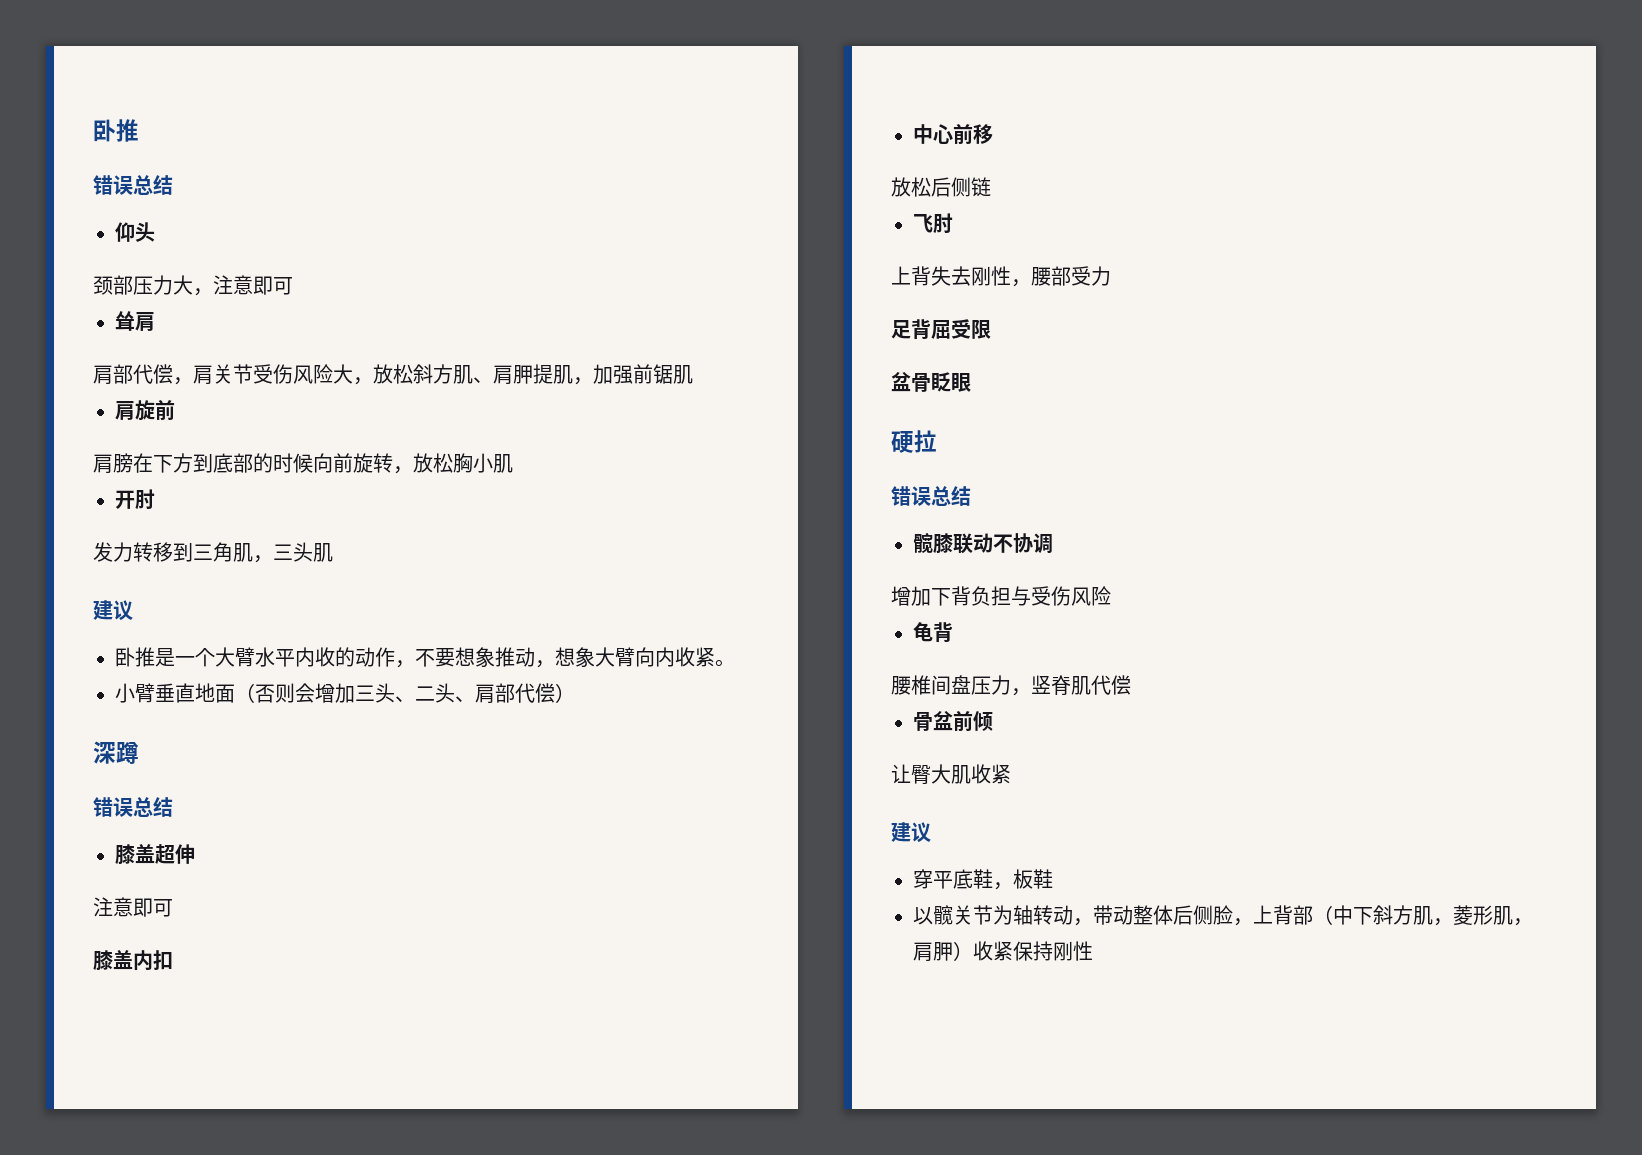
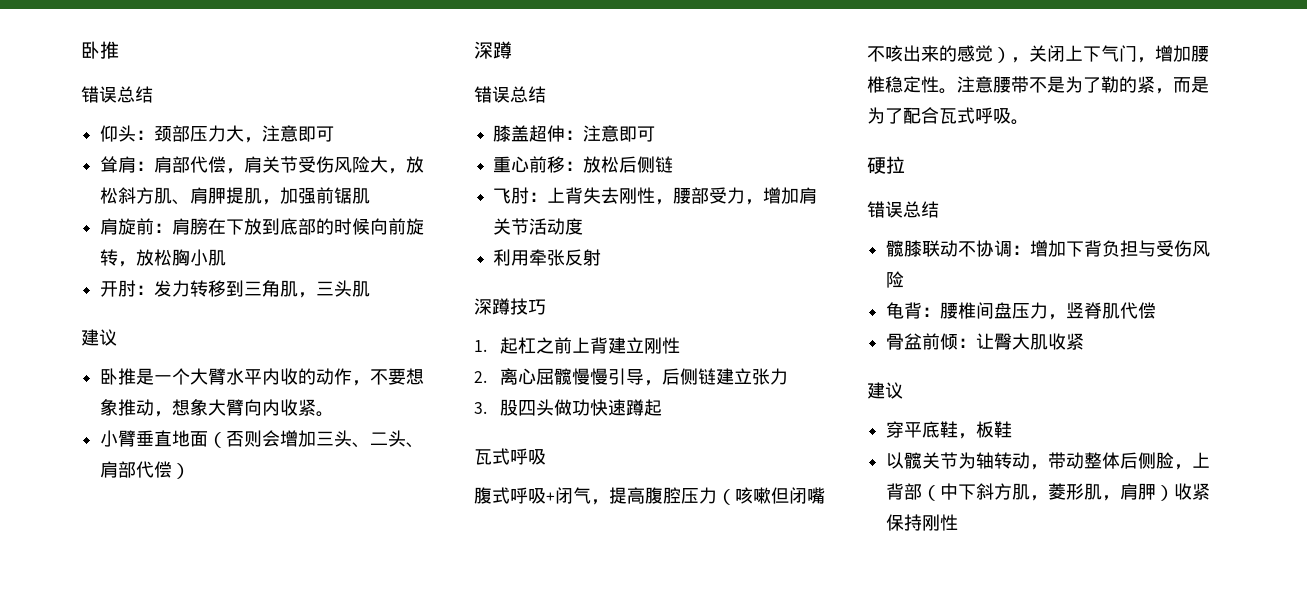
- 仰头
- 颈部压力大，注意即可
+ 仰头：颈部压力大，注意即可
- 耸肩
- 肩部代偿，肩关节受伤风险大，放松斜方肌、肩胛提肌，加强前锯肌
+ 耸肩：肩部代偿，肩关节受伤风险大，放松斜方肌、肩胛提肌，加强前锯肌
- 肩旋前
- 肩膀在下方到底部的时候向前旋转，放松胸小肌
+ 肩旋前：肩膀在下放到底部的时候向前旋转，放松胸小肌
- 开肘
- 发力转移到三角肌，三头肌
+ 开肘：发力转移到三角肌，三头肌
- 膝盖超伸
- 注意即可
- 膝盖内扣
- 中心前移
- 放松后侧链
+ 膝盖超伸：注意即可
+ 重心前移：放松后侧链
- 飞肘
- 上背失去刚性，腰部受力
- 足背屈受限
- 盆骨眨眼
+ 飞肘：上背失去刚性，腰部受力，增加肩关节活动度
+ 利用牵张反射
+ 深蹲技巧
+ 1.起杠之前上背建立刚性
+ 2.离心屈髋慢慢引导，后侧链建立张力
+ 3.股四头做功快速蹲起
+ 瓦式呼吸
+ 腹式呼吸+闭气，提高腹腔压力（咳嗽但闭嘴不咳出来的感觉），关闭上下气门，增加腰椎稳定性。注意腰带不是为了勒的紧，而是为了配合瓦式呼吸。
- 髋膝联动不协调
- 增加下背负担与受伤风险
+ 髋膝联动不协调：增加下背负担与受伤风险
- 龟背
- 腰椎间盘压力，竖脊肌代偿
+ 龟背：腰椎间盘压力，竖脊肌代偿
- 骨盆前倾
- 让臀大肌收紧
+ 骨盆前倾：让臀大肌收紧

